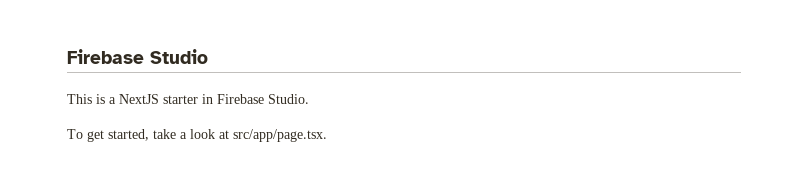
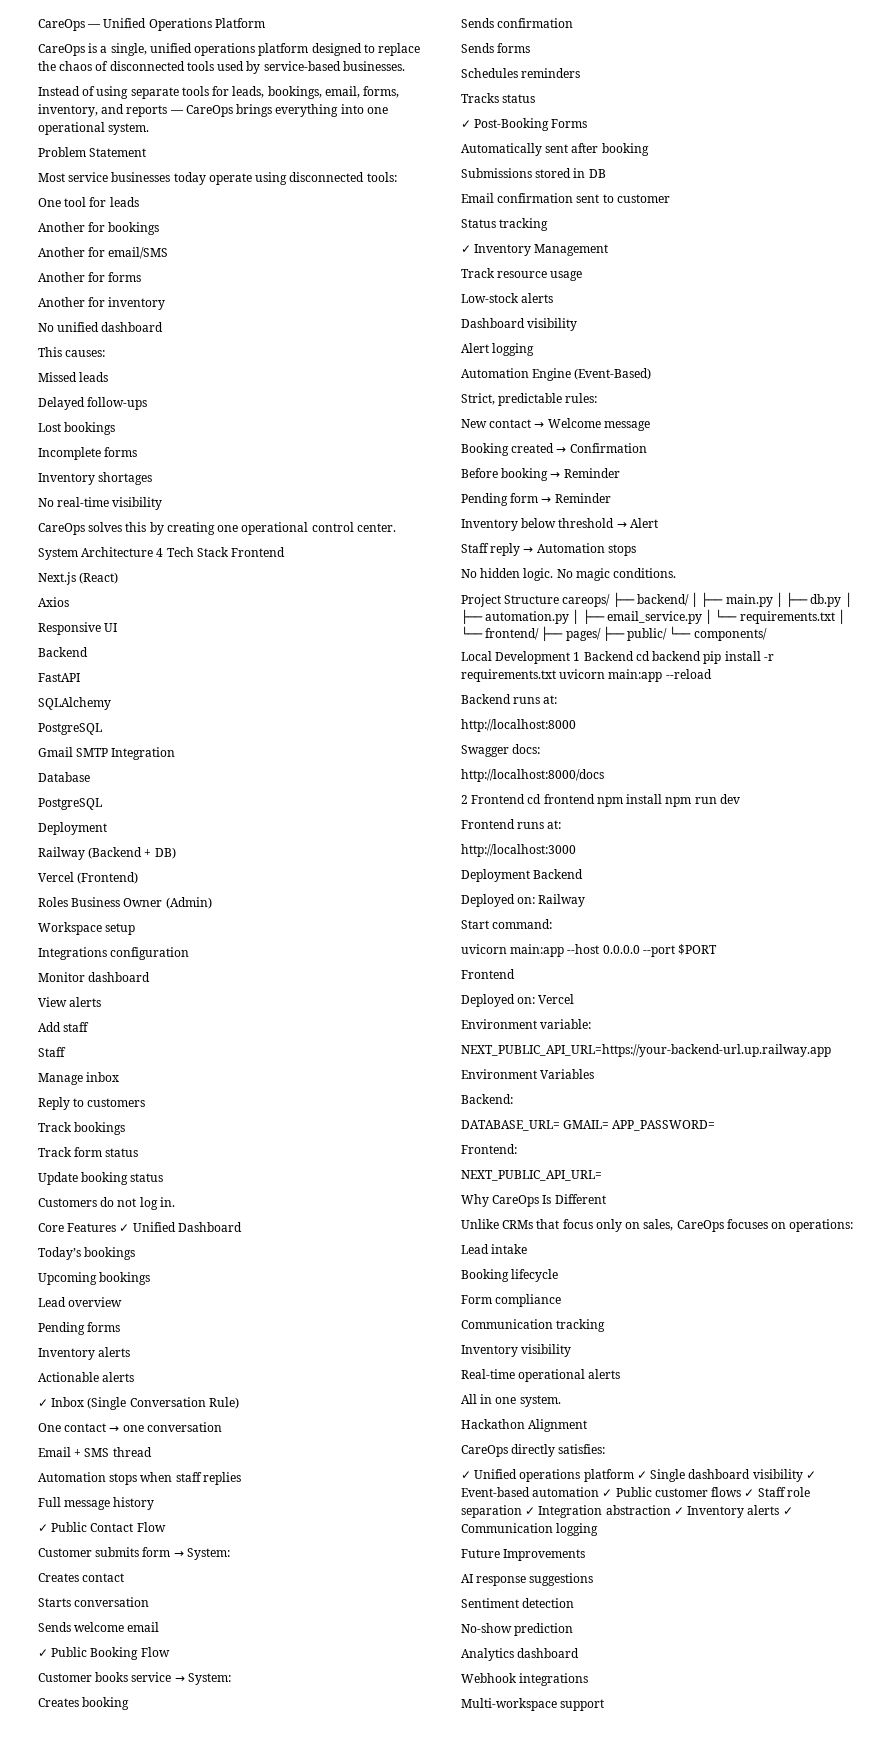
- Firebase Studio
- This is a NextJS starter in Firebase Studio.
- To get started, take a look at src/app/page.tsx.
+ CareOps — Unified Operations Platform
+ CareOps is a single, unified operations platform designed to replace the chaos of disconnected tools used by service-based businesses.
+ Instead of using separate tools for leads, bookings, email, forms, inventory, and reports — CareOps brings everything into one operational system.
+ Problem Statement
+ Most service businesses today operate using disconnected tools:
+ One tool for leads
+ Another for bookings
+ Another for email/SMS
+ Another for forms
+ Another for inventory
+ No unified dashboard
+ This causes:
+ Missed leads
+ Delayed follow-ups
+ Lost bookings
+ Incomplete forms
+ Inventory shortages
+ No real-time visibility
+ CareOps solves this by creating one operational control center.
+ System Architecture 4 Tech Stack Frontend
+ Next.js (React)
+ Axios
+ Responsive UI
+ Backend
+ FastAPI
+ SQLAlchemy
+ PostgreSQL
+ Gmail SMTP Integration
+ Database
+ PostgreSQL
+ Deployment
+ Railway (Backend + DB)
+ Vercel (Frontend)
+ Roles Business Owner (Admin)
+ Workspace setup
+ Integrations configuration
+ Monitor dashboard
+ View alerts
+ Add staff
+ Staff
+ Manage inbox
+ Reply to customers
+ Track bookings
+ Track form status
+ Update booking status
+ Customers do not log in.
+ Core Features ✓ Unified Dashboard
+ Today’s bookings
+ Upcoming bookings
+ Lead overview
+ Pending forms
+ Inventory alerts
+ Actionable alerts
+ ✓ Inbox (Single Conversation Rule)
+ One contact → one conversation
+ Email + SMS thread
+ Automation stops when staff replies
+ Full message history
+ ✓ Public Contact Flow
+ Customer submits form → System:
+ Creates contact
+ Starts conversation
+ Sends welcome email
+ ✓ Public Booking Flow
+ Customer books service → System:
+ Creates booking
+ Sends confirmation
+ Sends forms
+ Schedules reminders
+ Tracks status
+ ✓ Post-Booking Forms
+ Automatically sent after booking
+ Submissions stored in DB
+ Email confirmation sent to customer
+ Status tracking
+ ✓ Inventory Management
+ Track resource usage
+ Low-stock alerts
+ Dashboard visibility
+ Alert logging
+ Automation Engine (Event-Based)
+ Strict, predictable rules:
+ New contact → Welcome message
+ Booking created → Confirmation
+ Before booking → Reminder
+ Pending form → Reminder
+ Inventory below threshold → Alert
+ Staff reply → Automation stops
+ No hidden logic. No magic conditions.
+ Project Structure careops/ ├── backend/ │ ├── main.py │ ├── db.py │ ├── automation.py │ ├── email_service.py │ └── requirements.txt │ └── frontend/ ├── pages/ ├── public/ └── components/
+ Local Development 1 Backend cd backend pip install -r requirements.txt uvicorn main:app --reload
+ Backend runs at:
+ http://localhost:8000
+ Swagger docs:
+ http://localhost:8000/docs
+ 2 Frontend cd frontend npm install npm run dev
+ Frontend runs at:
+ http://localhost:3000
+ Deployment Backend
+ Deployed on: Railway
+ Start command:
+ uvicorn main:app --host 0.0.0.0 --port $PORT
+ Frontend
+ Deployed on: Vercel
+ Environment variable:
+ NEXT_PUBLIC_API_URL=https://your-backend-url.up.railway.app
+ Environment Variables
+ Backend:
+ DATABASE_URL= GMAIL= APP_PASSWORD=
+ Frontend:
+ NEXT_PUBLIC_API_URL=
+ Why CareOps Is Different
+ Unlike CRMs that focus only on sales, CareOps focuses on operations:
+ Lead intake
+ Booking lifecycle
+ Form compliance
+ Communication tracking
+ Inventory visibility
+ Real-time operational alerts
+ All in one system.
+ Hackathon Alignment
+ CareOps directly satisfies:
+ ✓ Unified operations platform ✓ Single dashboard visibility ✓ Event-based automation ✓ Public customer flows ✓ Staff role separation ✓ Integration abstraction ✓ Inventory alerts ✓ Communication logging
+ Future Improvements
+ AI response suggestions
+ Sentiment detection
+ No-show prediction
+ Analytics dashboard
+ Webhook integrations
+ Multi-workspace support

